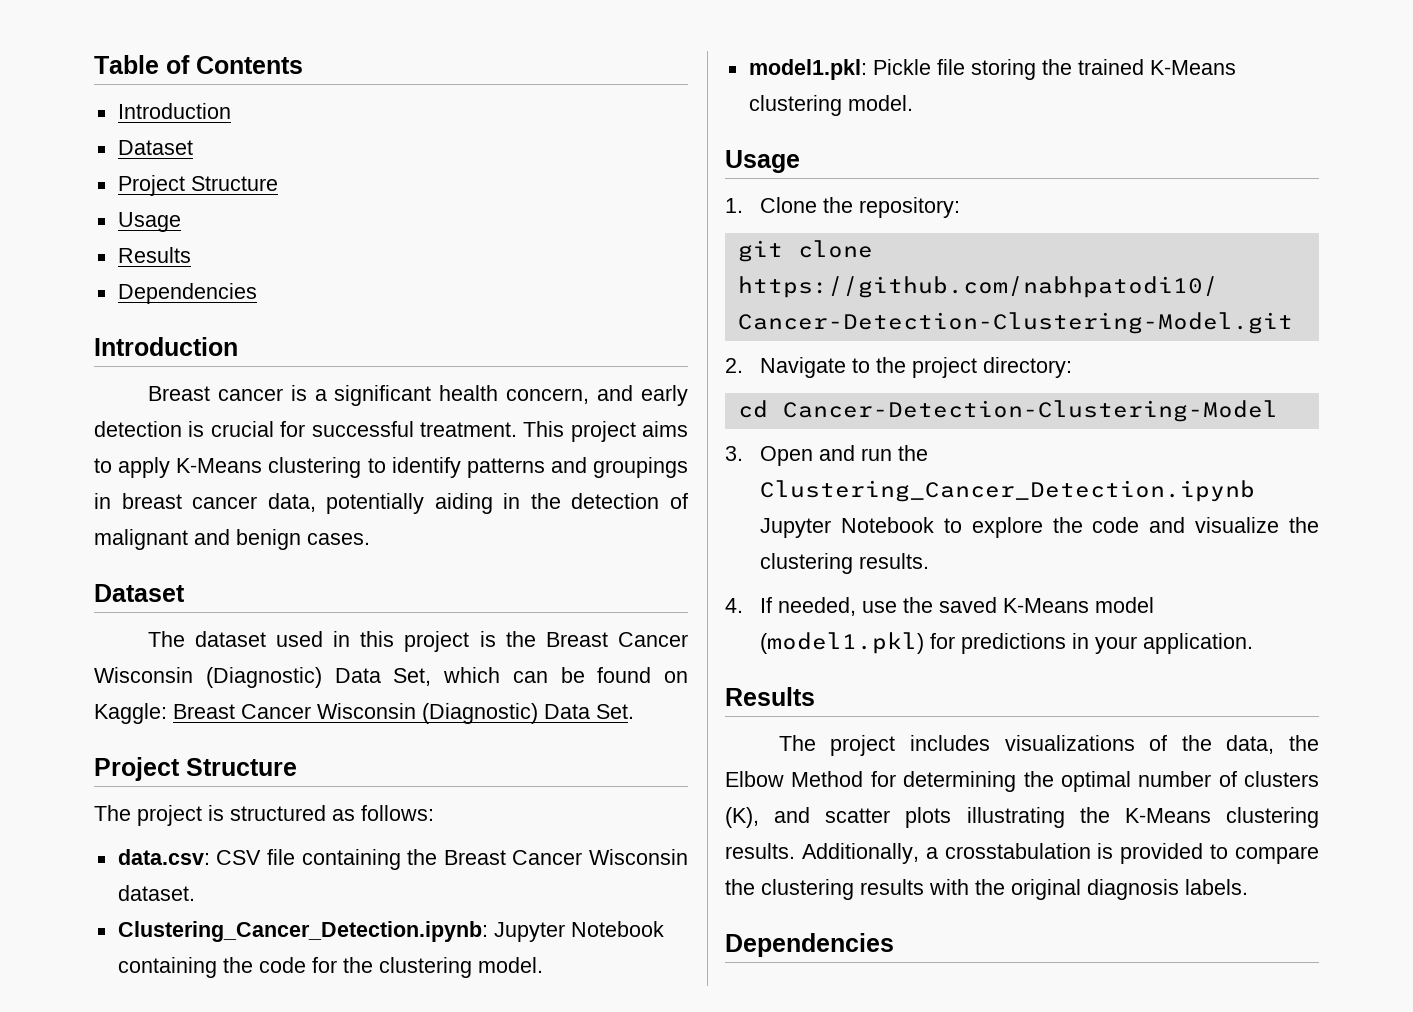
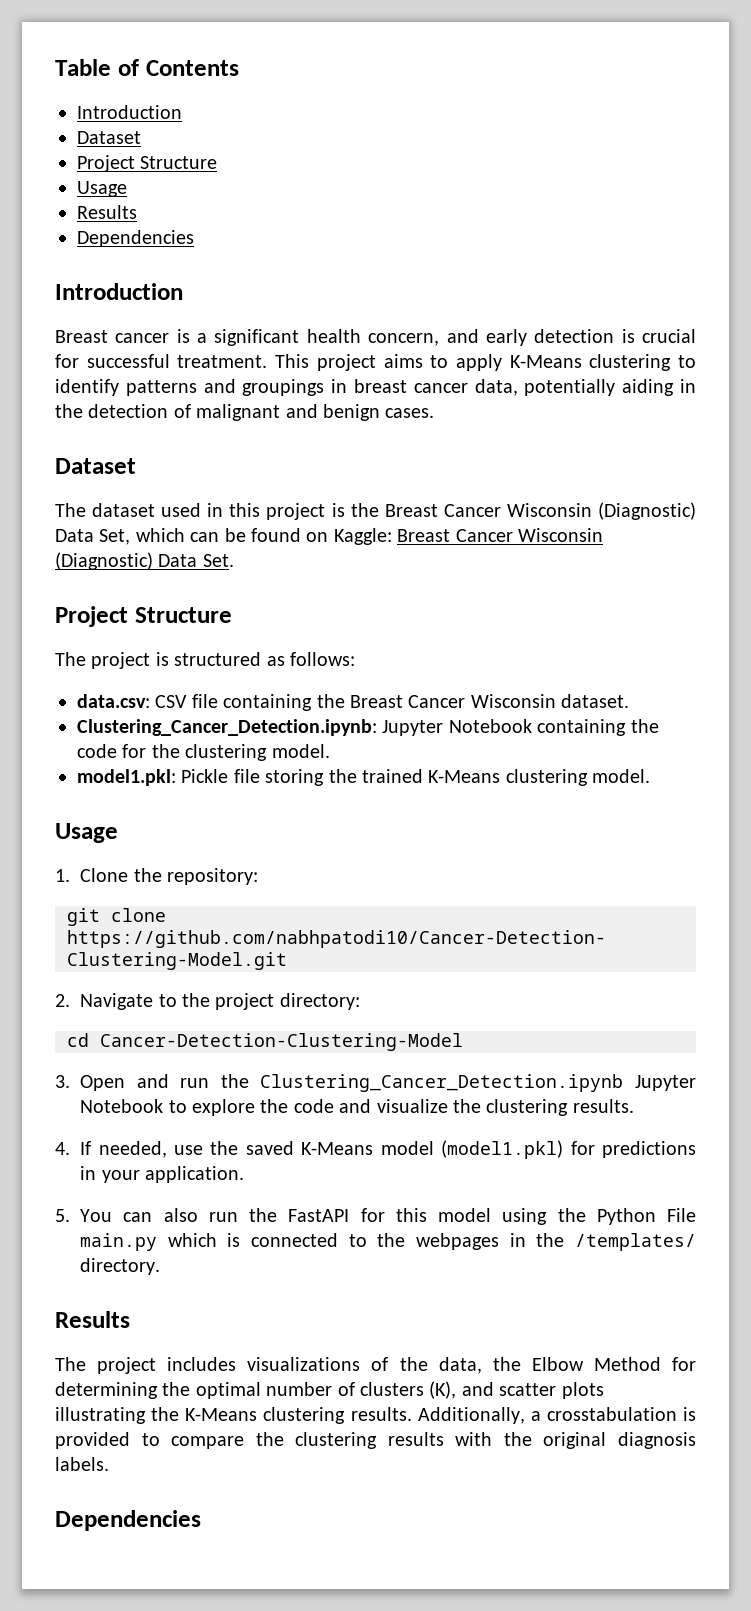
+ 5. You can also run the FastAPI for this model using the Python File main.py which is connected to the webpages in the /templates/ directory.

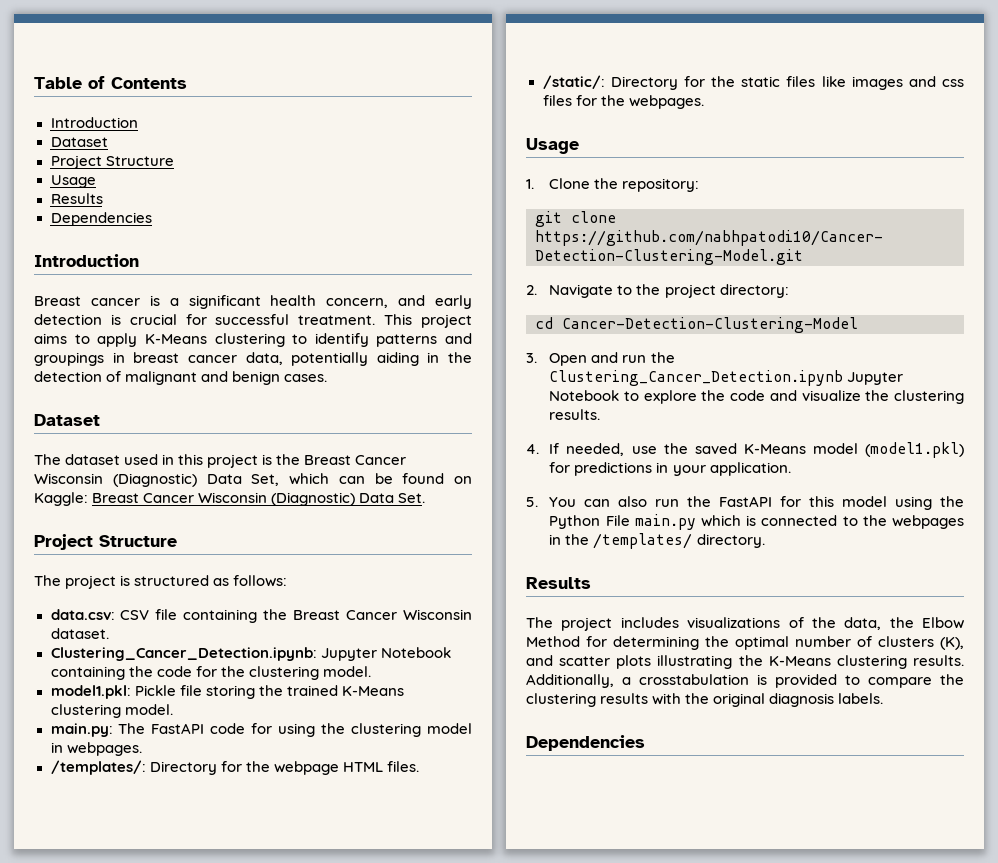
+ main.py: The FastAPI code for using the clustering model in webpages.
+ /templates/: Directory for the webpage HTML files.
+ /static/: Directory for the static files like images and css files for the webpages.

